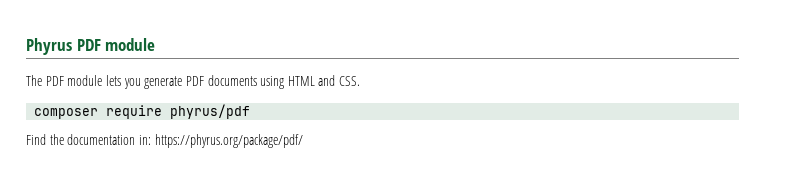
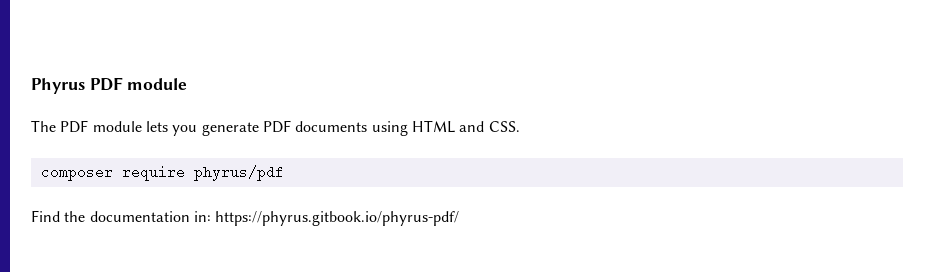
- Find the documentation in: https://phyrus.org/package/pdf/
+ Find the documentation in: https://phyrus.gitbook.io/phyrus-pdf/

